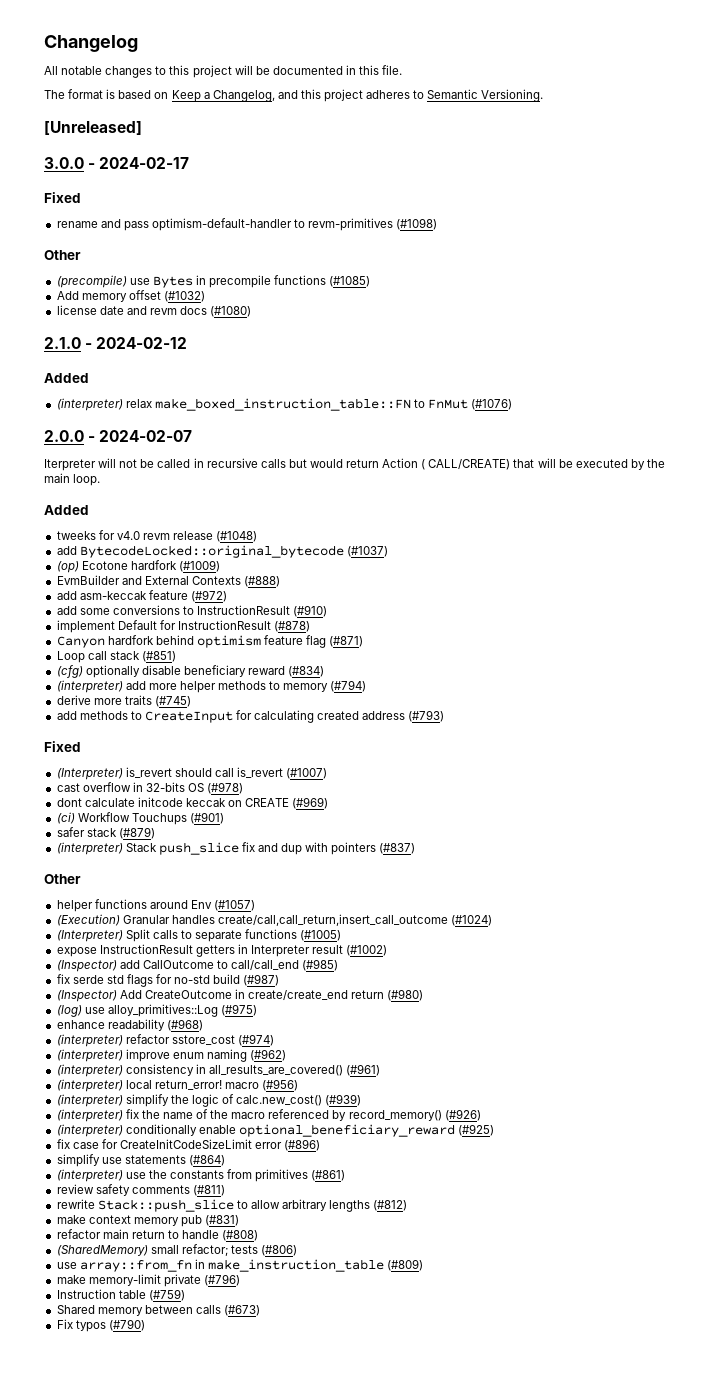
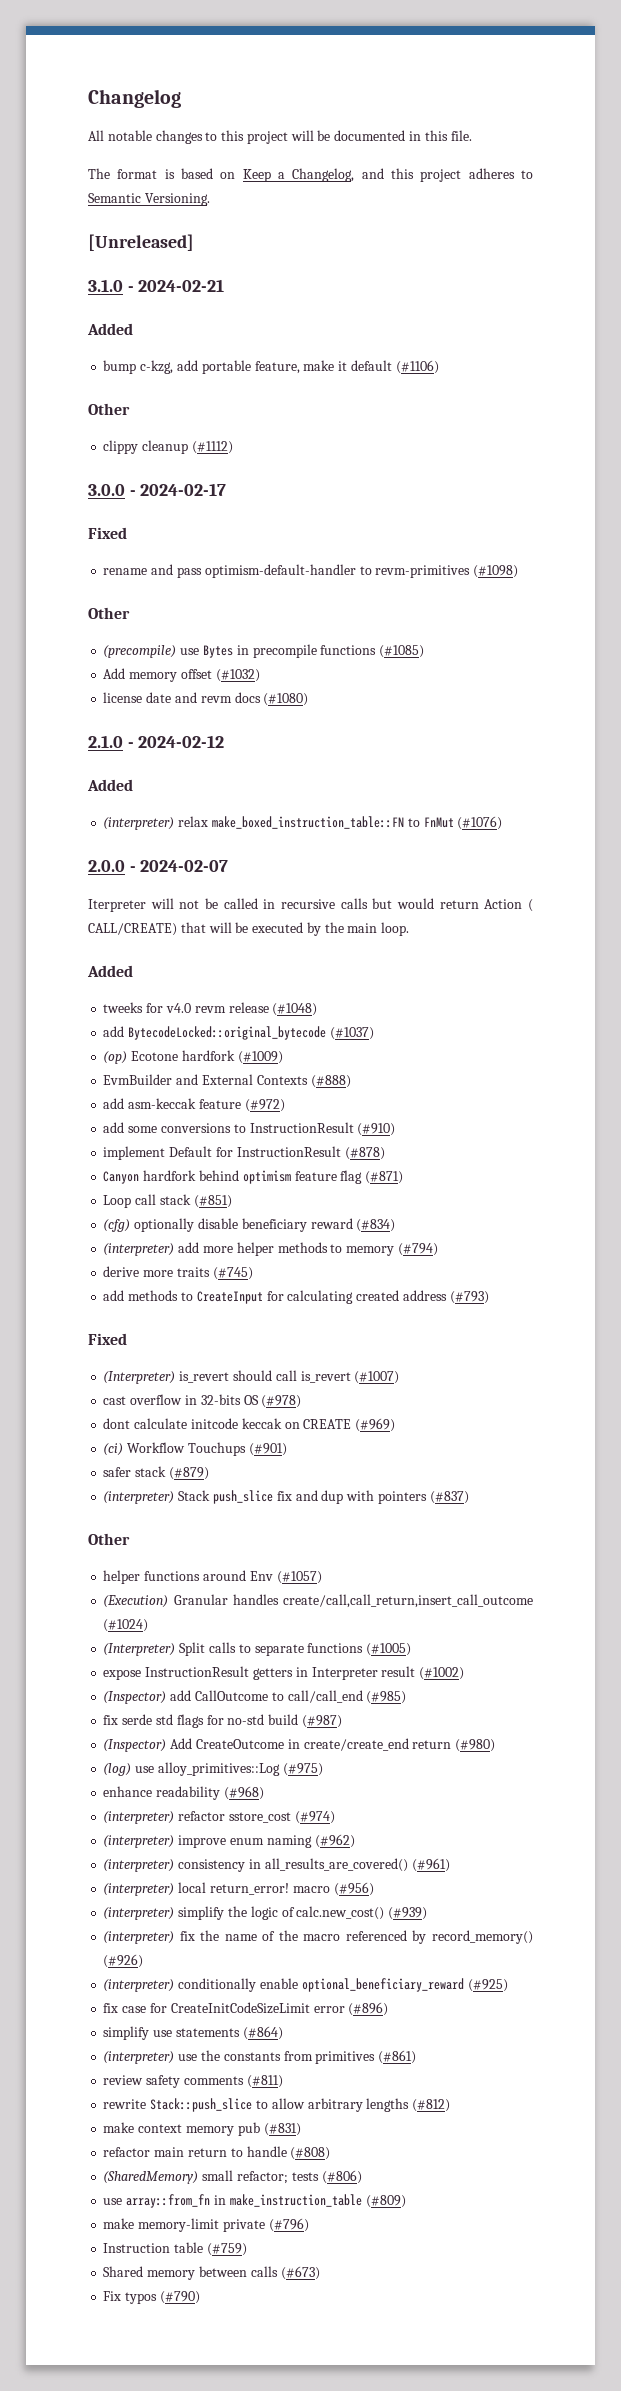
+ 3.1.0 - 2024-02-21
+ Added
+ bump c-kzg, add portable feature, make it default (#1106)
+ Other
+ clippy cleanup (#1112)

